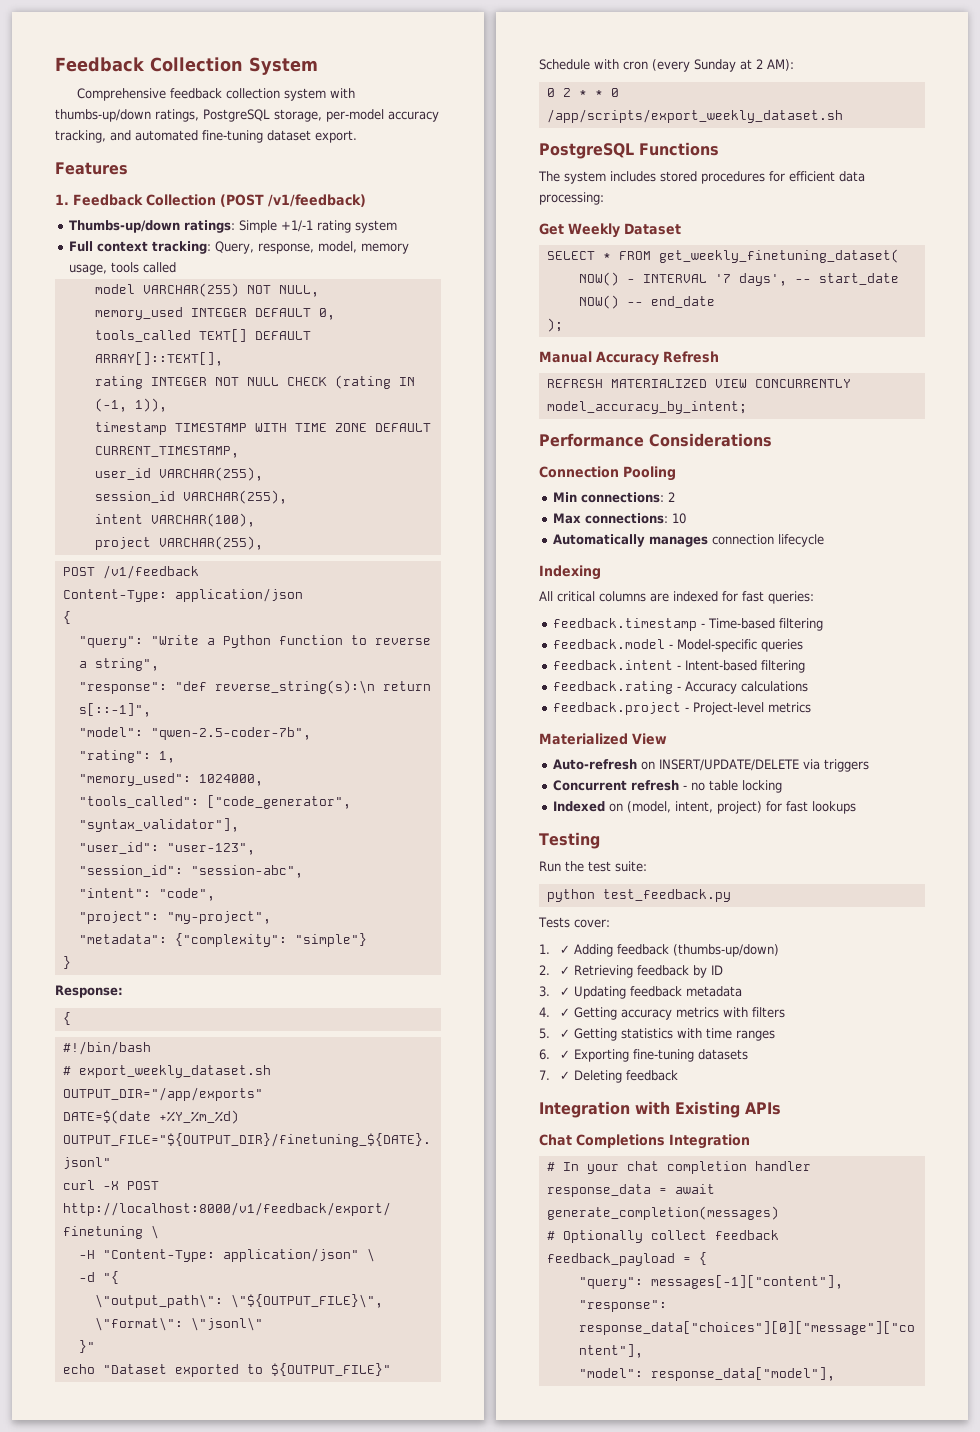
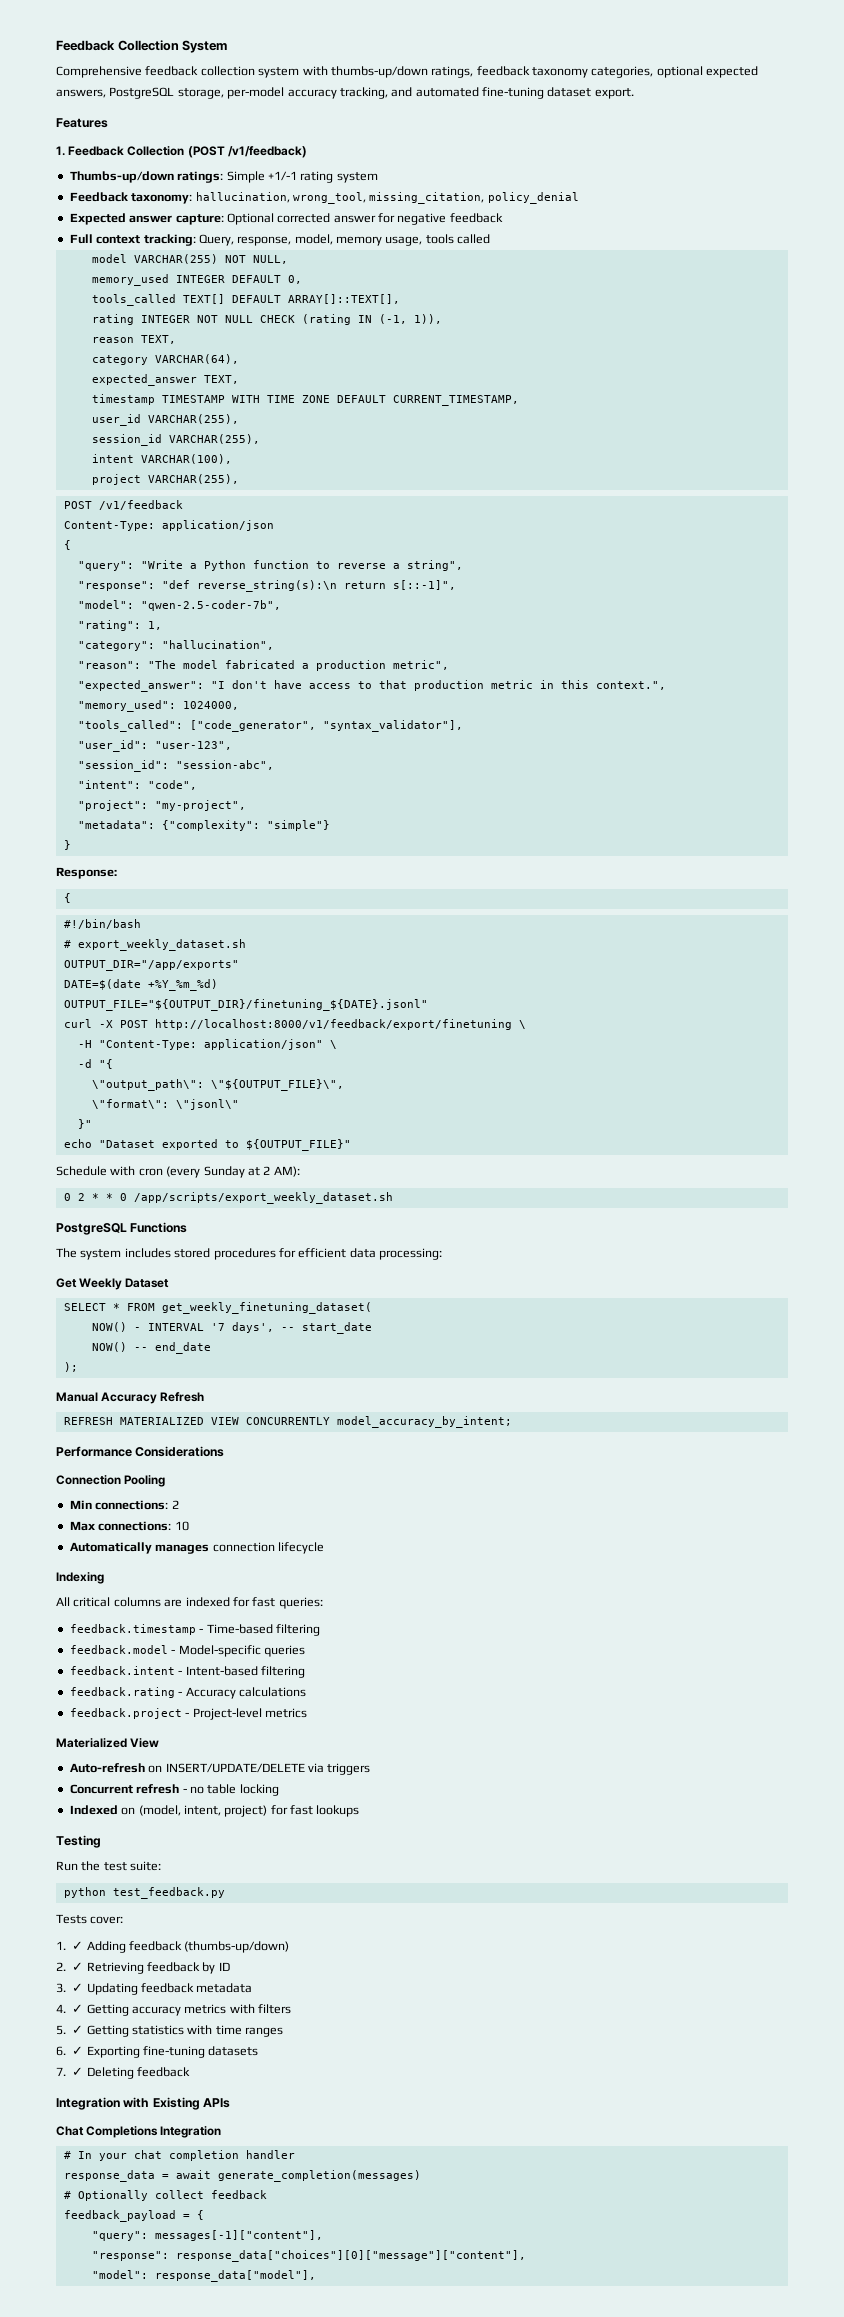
- Comprehensive feedback collection system with thumbs-up/down ratings, PostgreSQL storage, per-model accuracy tracking, and automated fine-tuning dataset export.
+ Comprehensive feedback collection system with thumbs-up/down ratings, feedback taxonomy categories, optional expected answers, PostgreSQL storage, per-model accuracy tracking, and automated fine-tuning dataset export.
+ Feedback taxonomy: hallucination, wrong_tool, missing_citation, policy_denial
+ Expected answer capture: Optional corrected answer for negative feedback
+ reason TEXT,
+ category VARCHAR(64),
+ expected_answer TEXT,
+ "category": "hallucination",
+ "reason": "The model fabricated a production metric",
+ "expected_answer": "I don't have access to that production metric in this context.",

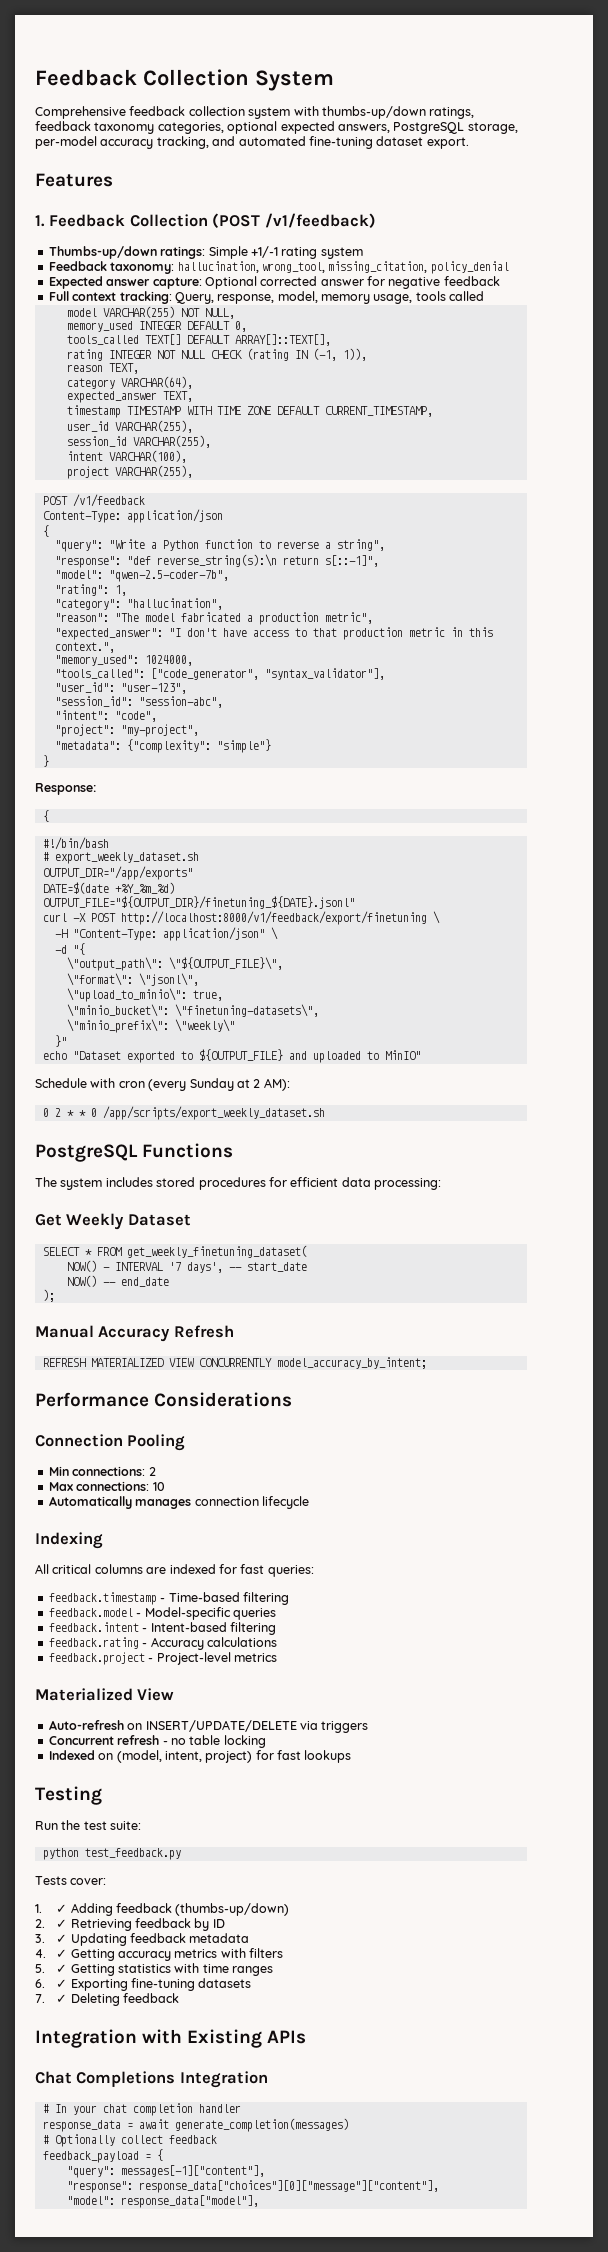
- \"format\": \"jsonl\"
+ \"format\": \"jsonl\",
+ \"upload_to_minio\": true,
+ \"minio_bucket\": \"finetuning-datasets\",
+ \"minio_prefix\": \"weekly\"
- echo "Dataset exported to ${OUTPUT_FILE}"
+ echo "Dataset exported to ${OUTPUT_FILE} and uploaded to MinIO"

